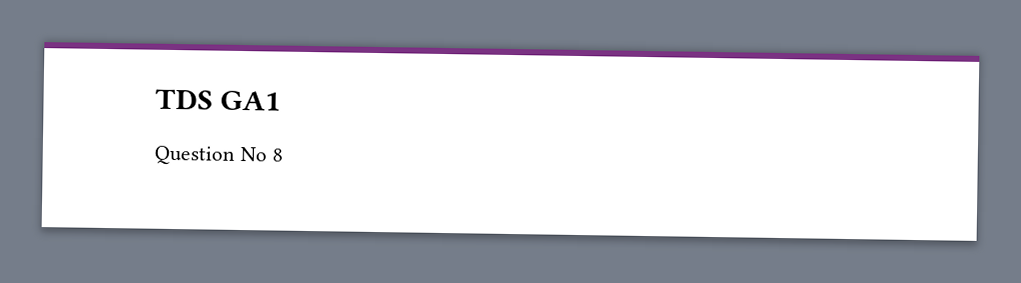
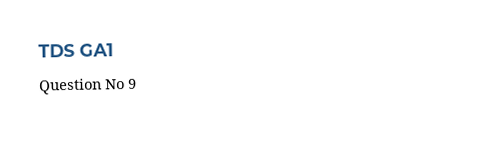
- Question No 8
+ Question No 9

